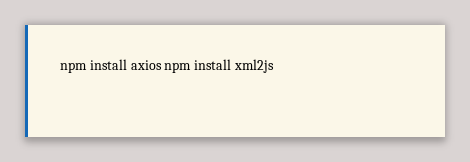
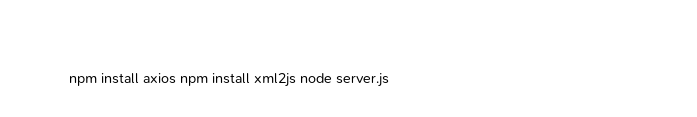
- npm install axios npm install xml2js
+ npm install axios npm install xml2js node server.js

